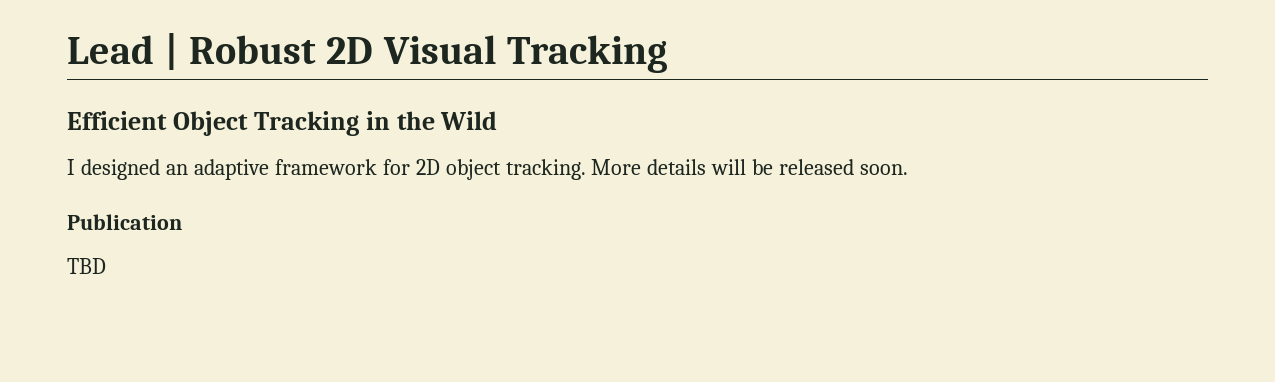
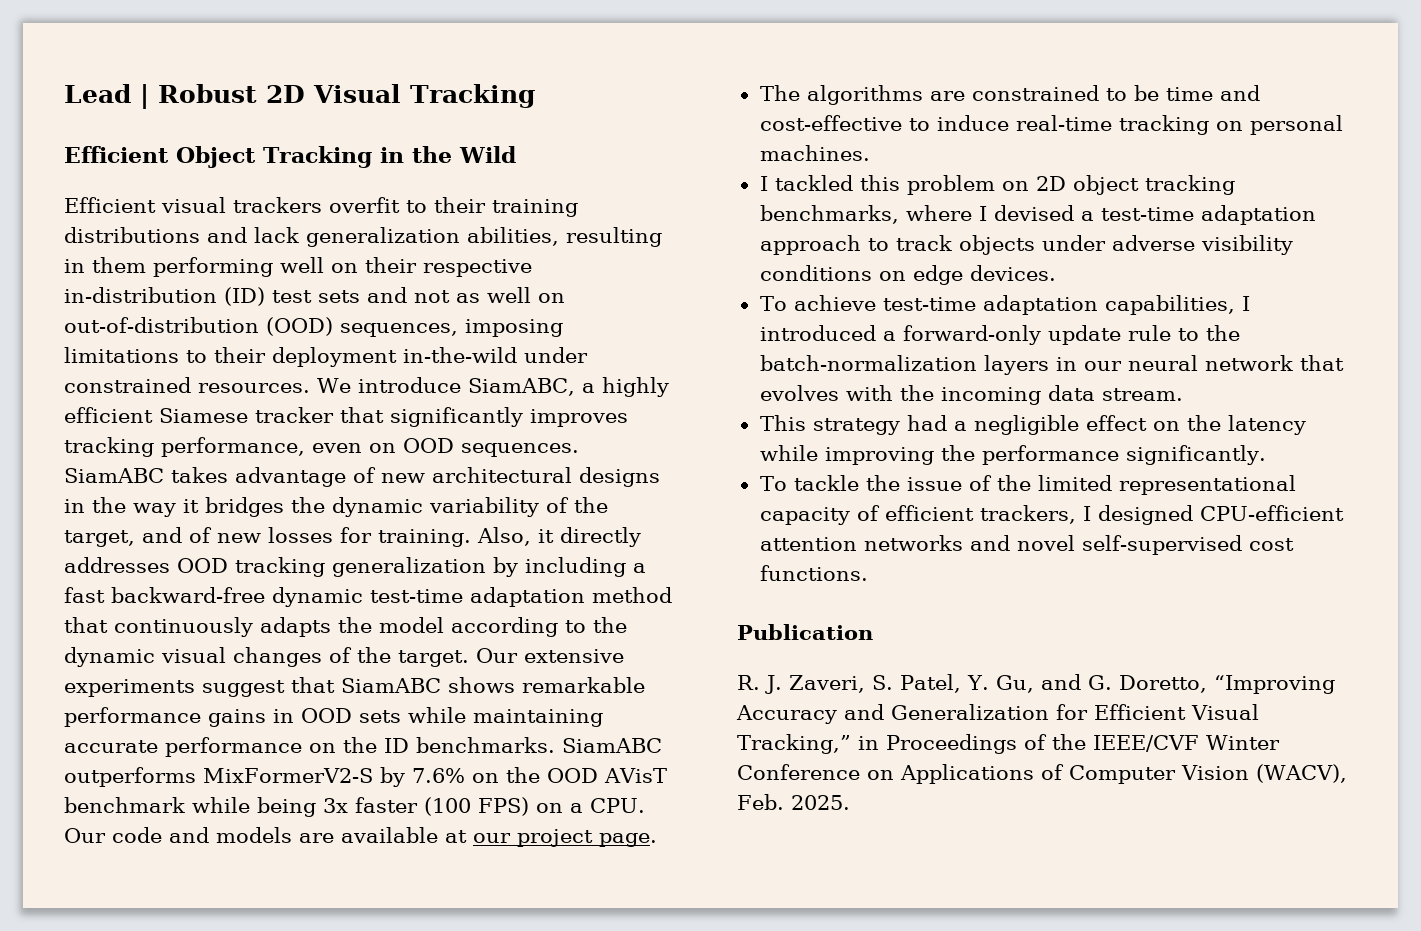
- I designed an adaptive framework for 2D object tracking. More details will be released soon.
+ Efficient visual trackers overfit to their training distributions and lack generalization abilities, resulting in them performing well on their respective in-distribution (ID) test sets and not as well on out-of-distribution (OOD) sequences, imposing limitations to their deployment in-the-wild under constrained resources. We introduce SiamABC, a highly efficient Siamese tracker that significantly improves tracking performance, even on OOD sequences. SiamABC takes advantage of new architectural designs in the way it bridges the dynamic variability of the target, and of new losses for training. Also, it directly addresses OOD tracking generalization by including a fast backward-free dynamic test-time adaptation method that continuously adapts the model according to the dynamic visual changes of the target. Our extensive experiments suggest that SiamABC shows remarkable performance gains in OOD sets while maintaining accurate performance on the ID benchmarks. SiamABC outperforms MixFormerV2-S by 7.6% on the OOD AVisT benchmark while being 3x faster (100 FPS) on a CPU. Our code and models are available at our project page.
+ The algorithms are constrained to be time and cost-effective to induce real-time tracking on personal machines.
+ I tackled this problem on 2D object tracking benchmarks, where I devised a test-time adaptation approach to track objects under adverse visibility conditions on edge devices.
+ To achieve test-time adaptation capabilities, I introduced a forward-only update rule to the batch-normalization layers in our neural network that evolves with the incoming data stream.
+ This strategy had a negligible effect on the latency while improving the performance significantly.
+ To tackle the issue of the limited representational capacity of efficient trackers, I designed CPU-efficient attention networks and novel self-supervised cost functions.
  Publication
- TBD
+ R. J. Zaveri, S. Patel, Y. Gu, and G. Doretto, “Improving Accuracy and Generalization for Efficient Visual Tracking,” in Proceedings of the IEEE/CVF Winter Conference on Applications of Computer Vision (WACV), Feb. 2025.

